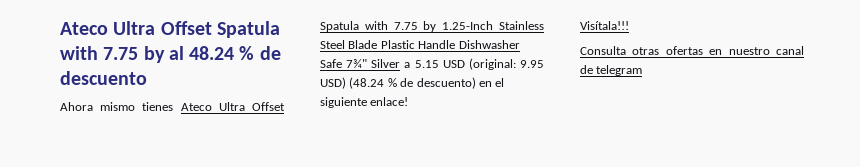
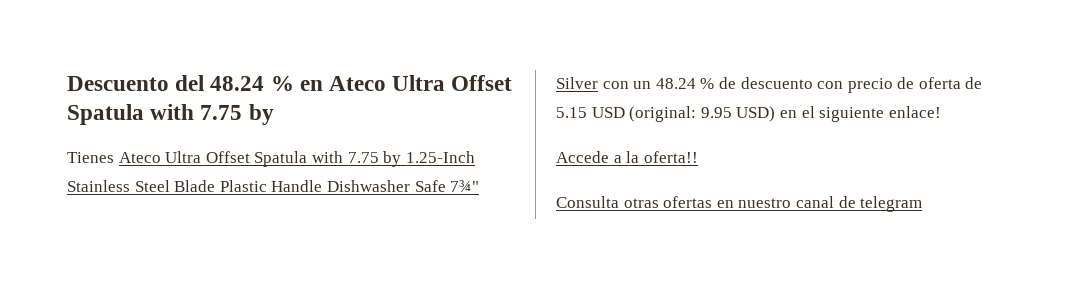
- Ateco Ultra Offset Spatula with 7.75 by al 48.24 % de descuento
- Ahora mismo tienes Ateco Ultra Offset Spatula with 7.75 by 1.25-Inch Stainless Steel Blade Plastic Handle Dishwasher Safe 7¾" Silver a 5.15 USD (original: 9.95 USD) (48.24 % de descuento) en el siguiente enlace!
+ Descuento del 48.24 % en Ateco Ultra Offset Spatula with 7.75 by
+ Tienes Ateco Ultra Offset Spatula with 7.75 by 1.25-Inch Stainless Steel Blade Plastic Handle Dishwasher Safe 7¾" Silver con un 48.24 % de descuento con precio de oferta de 5.15 USD (original: 9.95 USD) en el siguiente enlace!
- Visítala!!!
+ Accede a la oferta!!

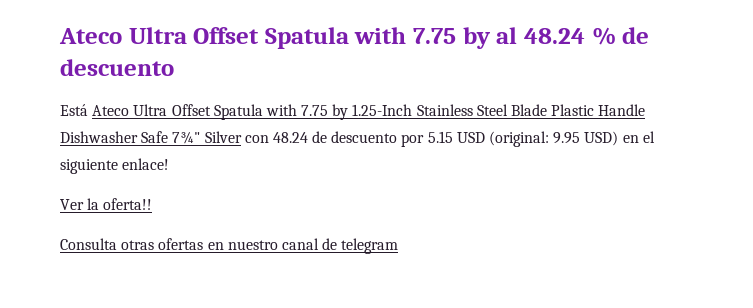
- Descuento del 48.24 % en Ateco Ultra Offset Spatula with 7.75 by
- Tienes Ateco Ultra Offset Spatula with 7.75 by 1.25-Inch Stainless Steel Blade Plastic Handle Dishwasher Safe 7¾" Silver con un 48.24 % de descuento con precio de oferta de 5.15 USD (original: 9.95 USD) en el siguiente enlace!
+ Ateco Ultra Offset Spatula with 7.75 by al 48.24 % de descuento
+ Está Ateco Ultra Offset Spatula with 7.75 by 1.25-Inch Stainless Steel Blade Plastic Handle Dishwasher Safe 7¾" Silver con 48.24 de descuento por 5.15 USD (original: 9.95 USD) en el siguiente enlace!
- Accede a la oferta!!
+ Ver la oferta!!

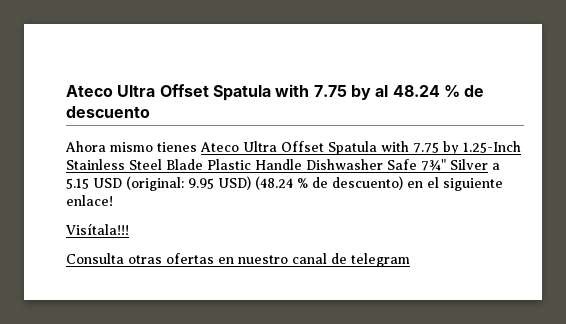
- Está Ateco Ultra Offset Spatula with 7.75 by 1.25-Inch Stainless Steel Blade Plastic Handle Dishwasher Safe 7¾" Silver con 48.24 de descuento por 5.15 USD (original: 9.95 USD) en el siguiente enlace!
+ Ahora mismo tienes Ateco Ultra Offset Spatula with 7.75 by 1.25-Inch Stainless Steel Blade Plastic Handle Dishwasher Safe 7¾" Silver a 5.15 USD (original: 9.95 USD) (48.24 % de descuento) en el siguiente enlace!
- Ver la oferta!!
+ Visítala!!!

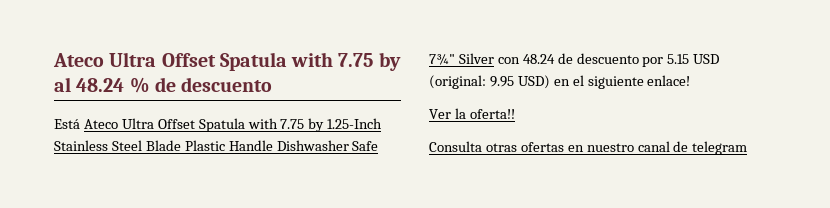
- Ahora mismo tienes Ateco Ultra Offset Spatula with 7.75 by 1.25-Inch Stainless Steel Blade Plastic Handle Dishwasher Safe 7¾" Silver a 5.15 USD (original: 9.95 USD) (48.24 % de descuento) en el siguiente enlace!
+ Está Ateco Ultra Offset Spatula with 7.75 by 1.25-Inch Stainless Steel Blade Plastic Handle Dishwasher Safe 7¾" Silver con 48.24 de descuento por 5.15 USD (original: 9.95 USD) en el siguiente enlace!
- Visítala!!!
+ Ver la oferta!!

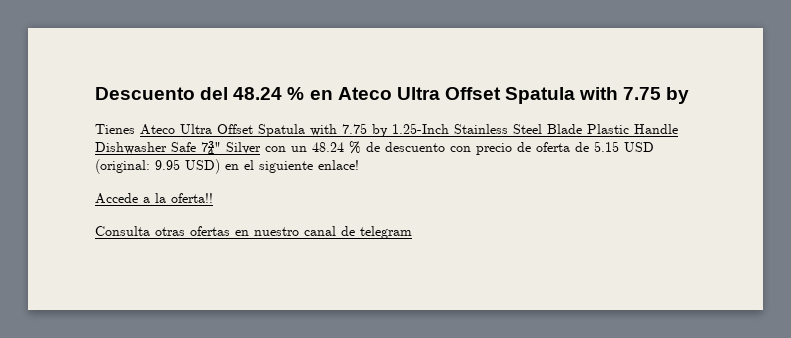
- Ateco Ultra Offset Spatula with 7.75 by al 48.24 % de descuento
- Está Ateco Ultra Offset Spatula with 7.75 by 1.25-Inch Stainless Steel Blade Plastic Handle Dishwasher Safe 7¾" Silver con 48.24 de descuento por 5.15 USD (original: 9.95 USD) en el siguiente enlace!
+ Descuento del 48.24 % en Ateco Ultra Offset Spatula with 7.75 by
+ Tienes Ateco Ultra Offset Spatula with 7.75 by 1.25-Inch Stainless Steel Blade Plastic Handle Dishwasher Safe 7¾" Silver con un 48.24 % de descuento con precio de oferta de 5.15 USD (original: 9.95 USD) en el siguiente enlace!
- Ver la oferta!!
+ Accede a la oferta!!

